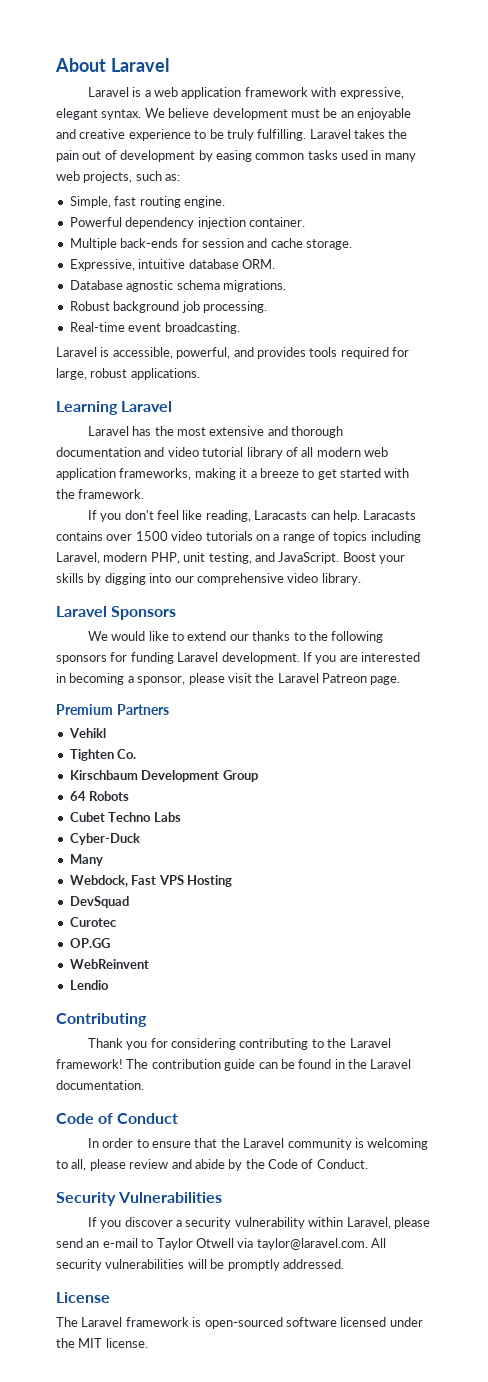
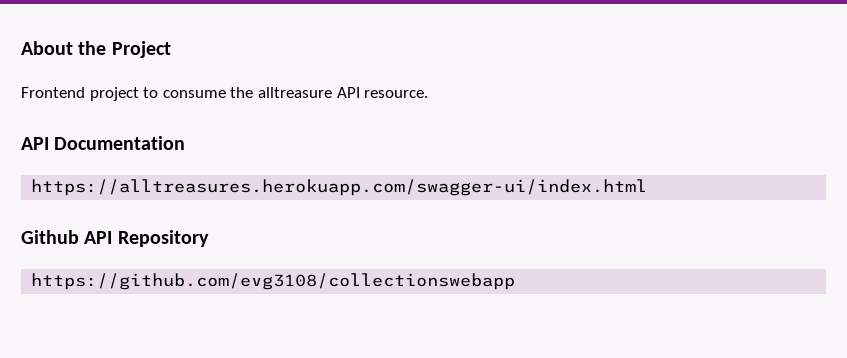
- About Laravel
- Laravel is a web application framework with expressive, elegant syntax. We believe development must be an enjoyable and creative experience to be truly fulfilling. Laravel takes the pain out of development by easing common tasks used in many web projects, such as:
- Simple, fast routing engine.
- Powerful dependency injection container.
- Multiple back-ends for session and cache storage.
- Expressive, intuitive database ORM.
- Database agnostic schema migrations.
- Robust background job processing.
- Real-time event broadcasting.
- Laravel is accessible, powerful, and provides tools required for large, robust applications.
- Learning Laravel
- Laravel has the most extensive and thorough documentation and video tutorial library of all modern web application frameworks, making it a breeze to get started with the framework.
- If you don't feel like reading, Laracasts can help. Laracasts contains over 1500 video tutorials on a range of topics including Laravel, modern PHP, unit testing, and JavaScript. Boost your skills by digging into our comprehensive video library.
- Laravel Sponsors
- We would like to extend our thanks to the following sponsors for funding Laravel development. If you are interested in becoming a sponsor, please visit the Laravel Patreon page.
- Premium Partners
- Vehikl
- Tighten Co.
- Kirschbaum Development Group
- 64 Robots
- Cubet Techno Labs
- Cyber-Duck
- Many
- Webdock, Fast VPS Hosting
- DevSquad
- Curotec
- OP.GG
- WebReinvent
- Lendio
- Contributing
- Thank you for considering contributing to the Laravel framework! The contribution guide can be found in the Laravel documentation.
- Code of Conduct
- In order to ensure that the Laravel community is welcoming to all, please review and abide by the Code of Conduct.
- Security Vulnerabilities
- If you discover a security vulnerability within Laravel, please send an e-mail to Taylor Otwell via taylor@laravel.com. All security vulnerabilities will be promptly addressed.
- License
- The Laravel framework is open-sourced software licensed under the MIT license.
+ About the Project
+ Frontend project to consume the alltreasure API resource.
+ API Documentation
+ https://alltreasures.herokuapp.com/swagger-ui/index.html
+ Github API Repository
+ https://github.com/evg3108/collectionswebapp

